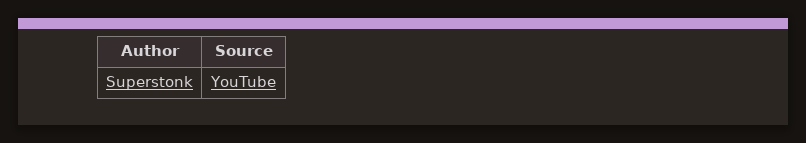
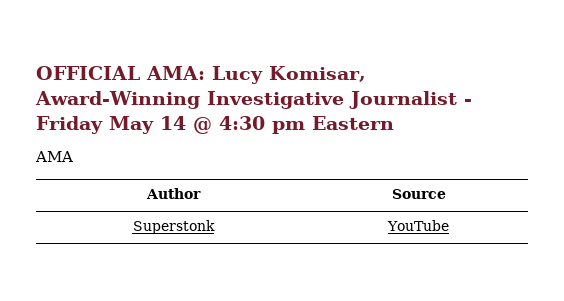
+ OFFICIAL AMA: Lucy Komisar, Award-Winning Investigative Journalist - Friday May 14 @ 4:30 pm Eastern
+ AMA

